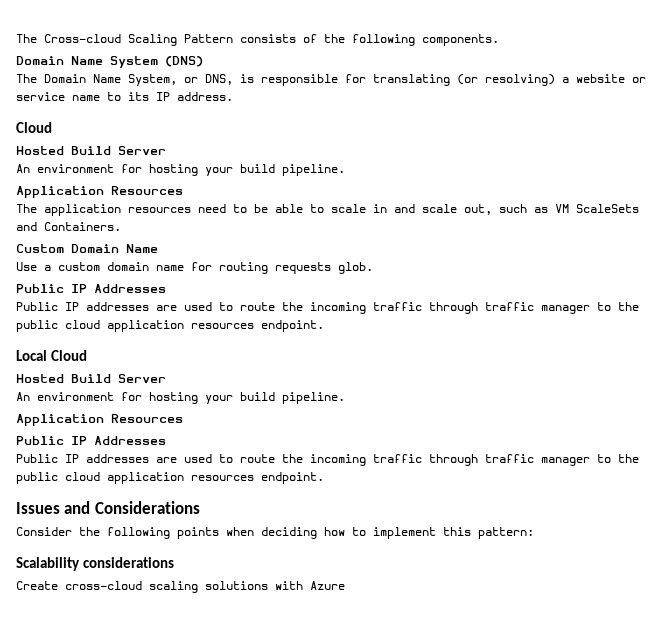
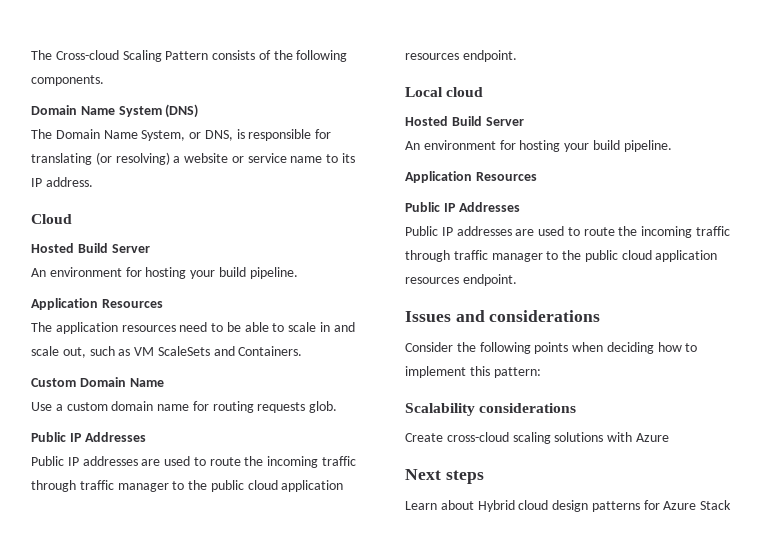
- Local Cloud
+ Local cloud
- Issues and Considerations
+ Issues and considerations
+ Next steps
+ Learn about Hybrid cloud design patterns for Azure Stack

